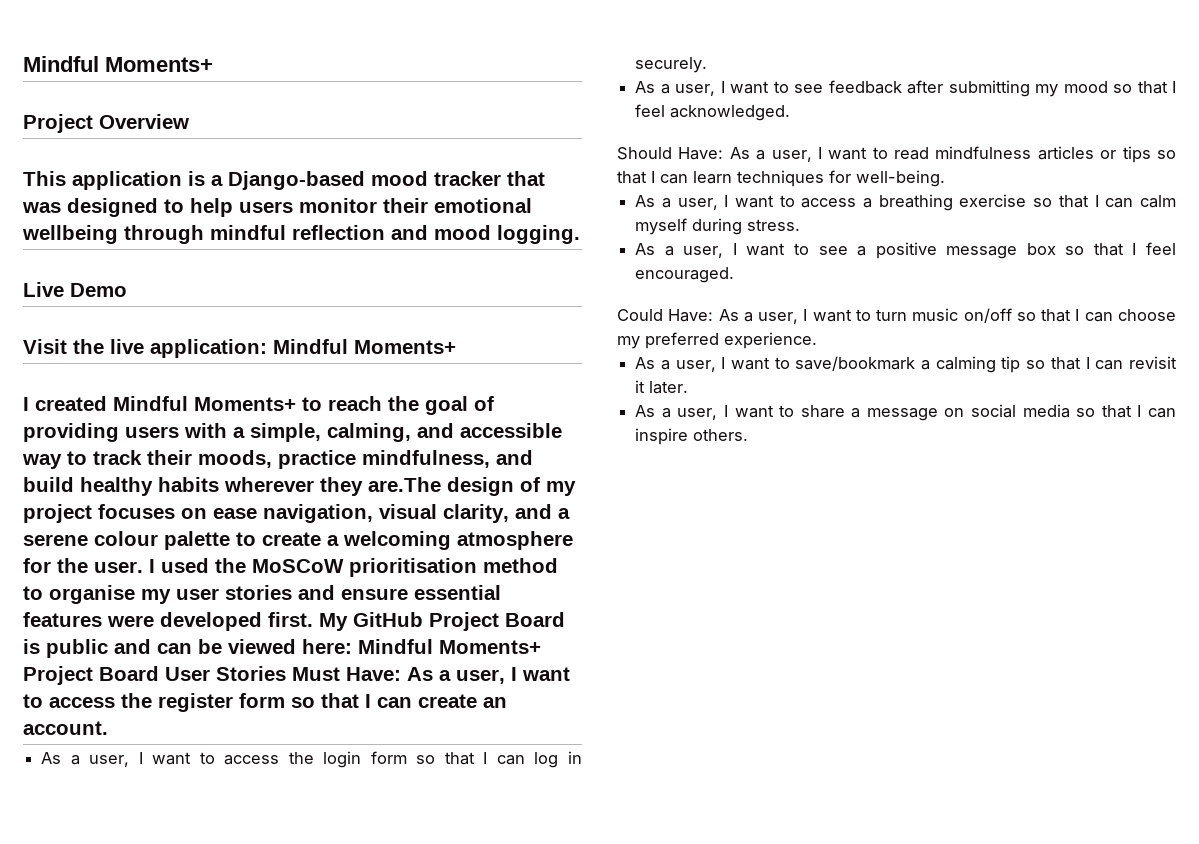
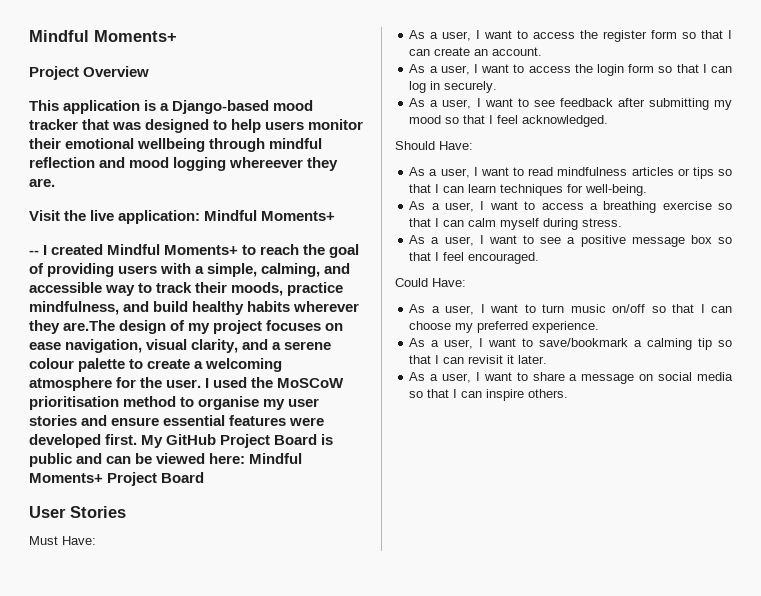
- This application is a Django-based mood tracker that was designed to help users monitor their emotional wellbeing through mindful reflection and mood logging.
- Live Demo
+ This application is a Django-based mood tracker that was designed to help users monitor their emotional wellbeing through mindful reflection and mood logging whereever they are.
- I created Mindful Moments+ to reach the goal of providing users with a simple, calming, and accessible way to track their moods, practice mindfulness, and build healthy habits wherever they are.The design of my project focuses on ease navigation, visual clarity, and a serene colour palette to create a welcoming atmosphere for the user.
+ -- I created Mindful Moments+ to reach the goal of providing users with a simple, calming, and accessible way to track their moods, practice mindfulness, and build healthy habits wherever they are.The design of my project focuses on ease navigation, visual clarity, and a serene colour palette to create a welcoming atmosphere for the user.
- My GitHub Project Board is public and can be viewed here: Mindful Moments+ Project Board User Stories Must Have: As a user, I want to access the register form so that I can create an account.
+ My GitHub Project Board is public and can be viewed here: Mindful Moments+ Project Board
+ User Stories
+ Must Have:
+ As a user, I want to access the register form so that I can create an account.
- Should Have: As a user, I want to read mindfulness articles or tips so that I can learn techniques for well-being.
+ Should Have:
+ As a user, I want to read mindfulness articles or tips so that I can learn techniques for well-being.
- Could Have: As a user, I want to turn music on/off so that I can choose my preferred experience.
+ Could Have:
+ As a user, I want to turn music on/off so that I can choose my preferred experience.

